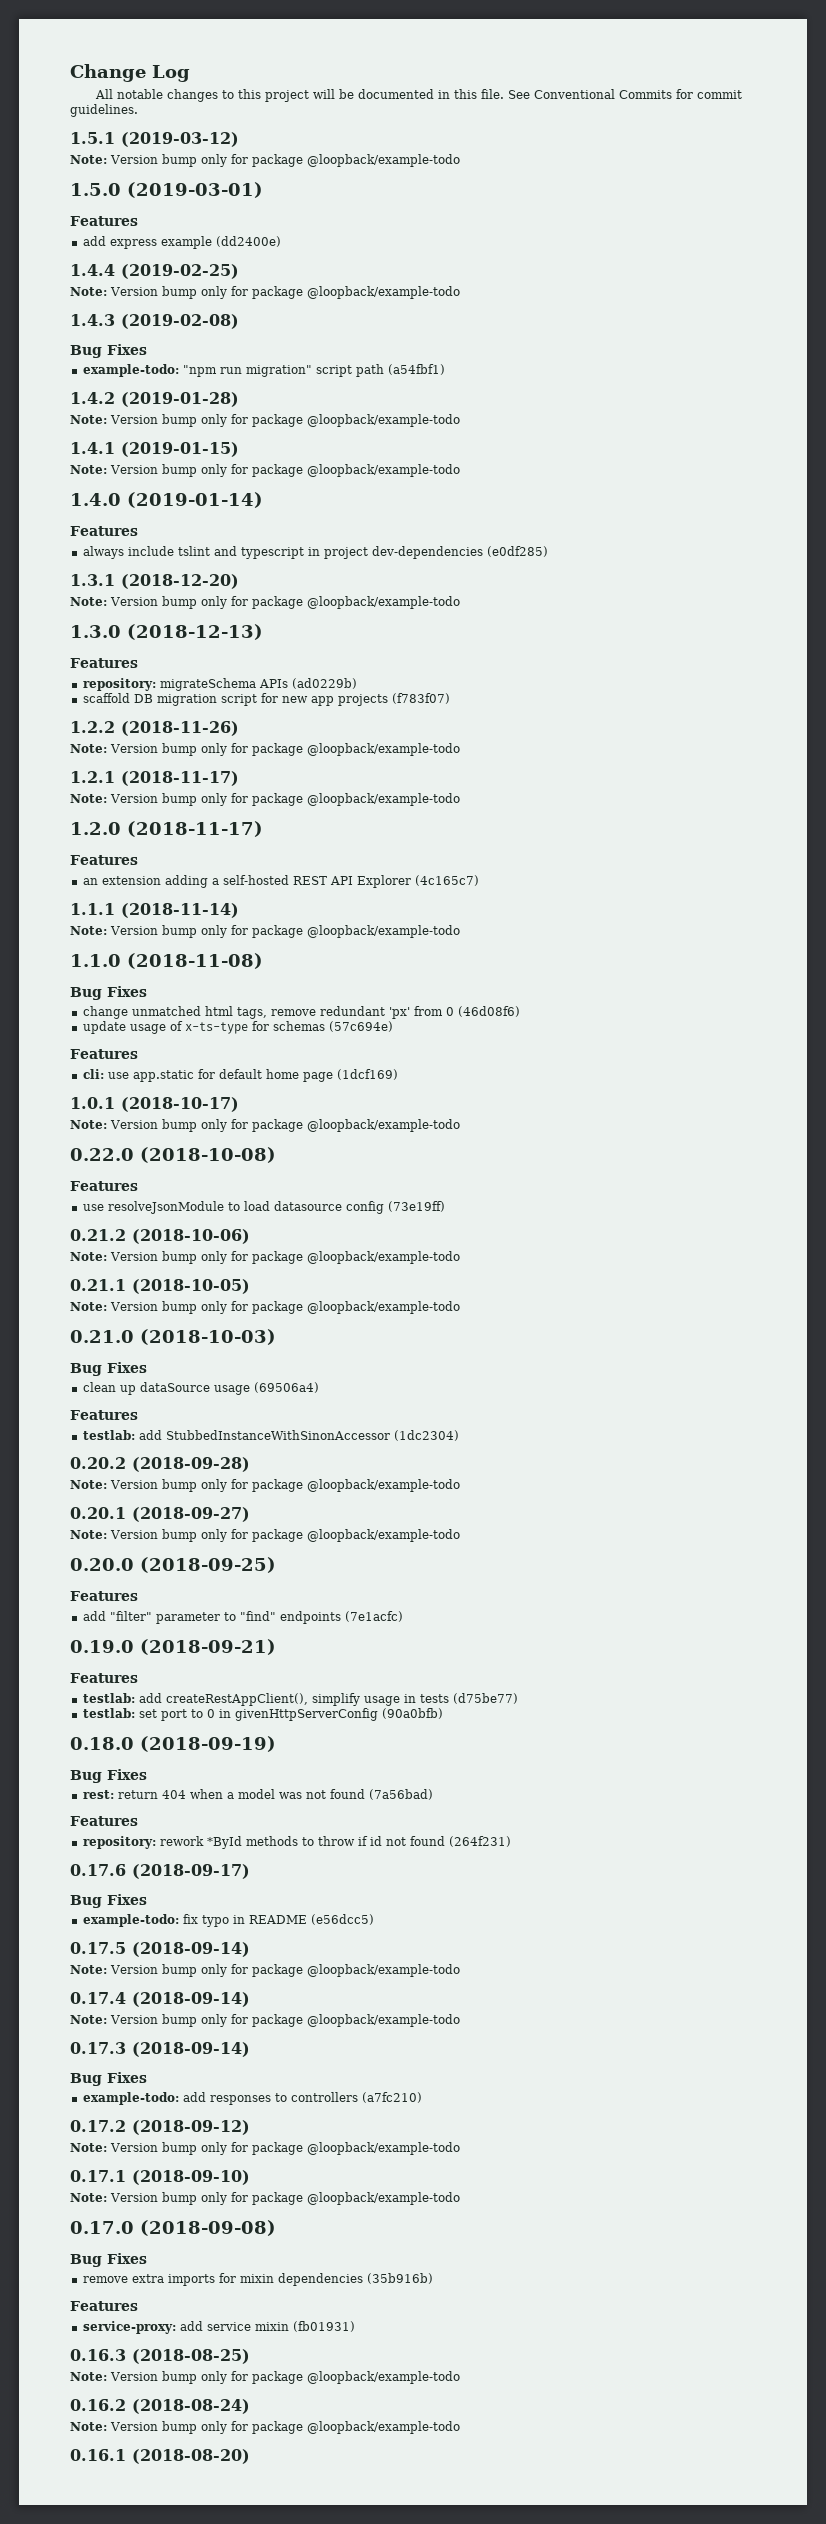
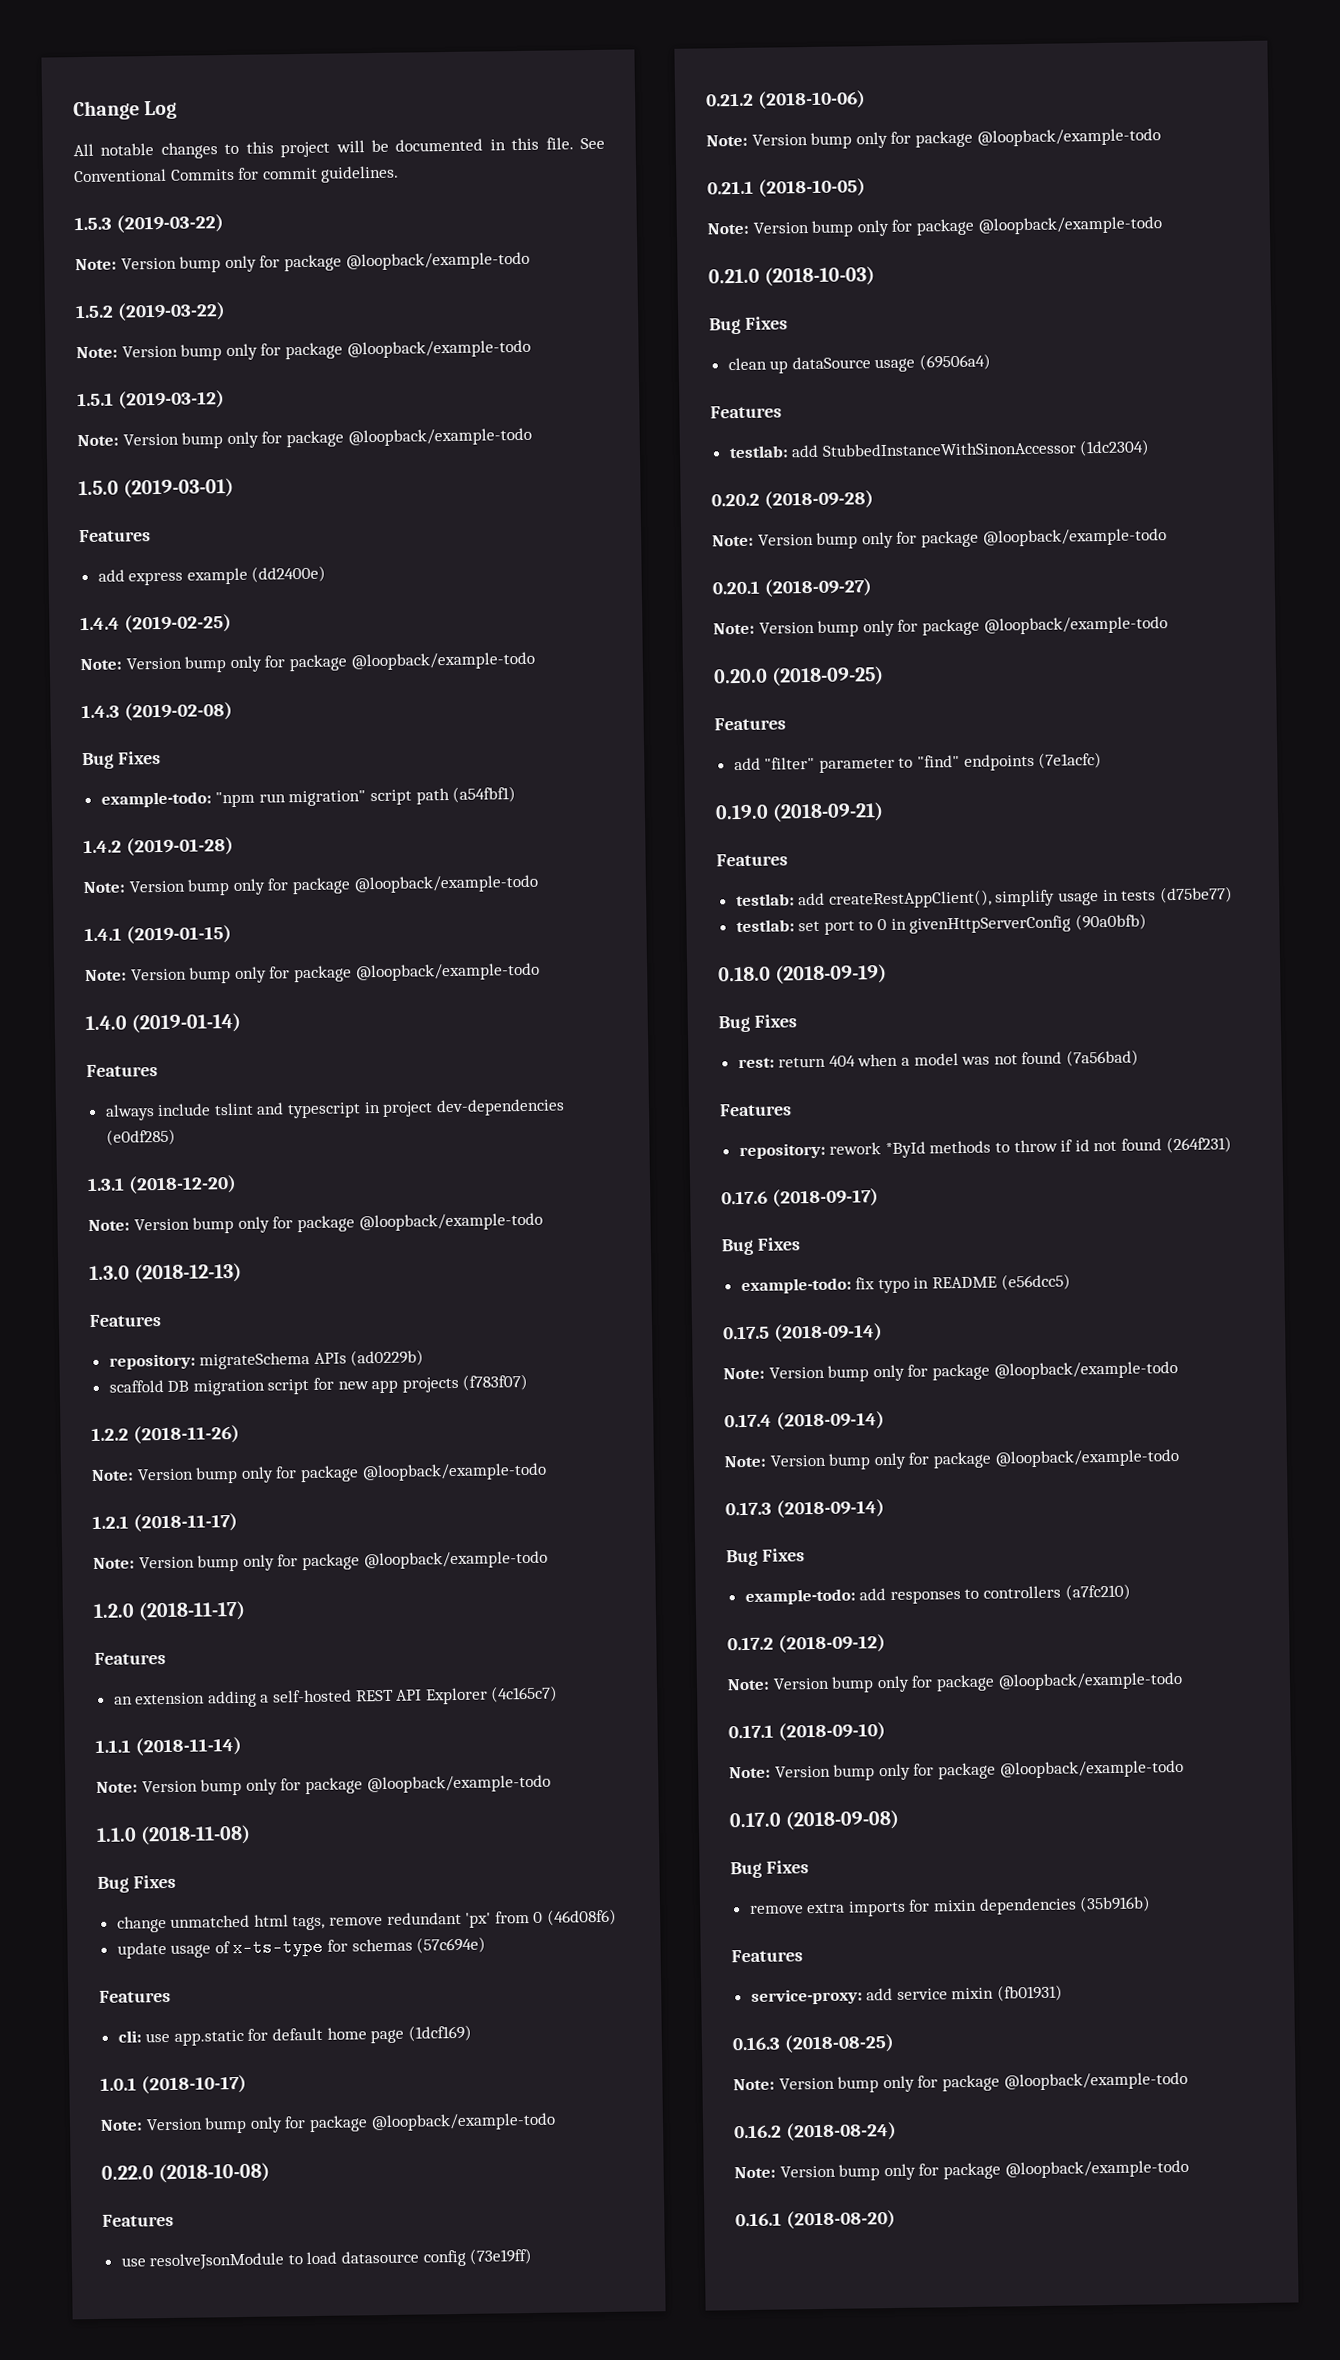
+ 1.5.3 (2019-03-22)
+ Note: Version bump only for package @loopback/example-todo
+ 1.5.2 (2019-03-22)
+ Note: Version bump only for package @loopback/example-todo

